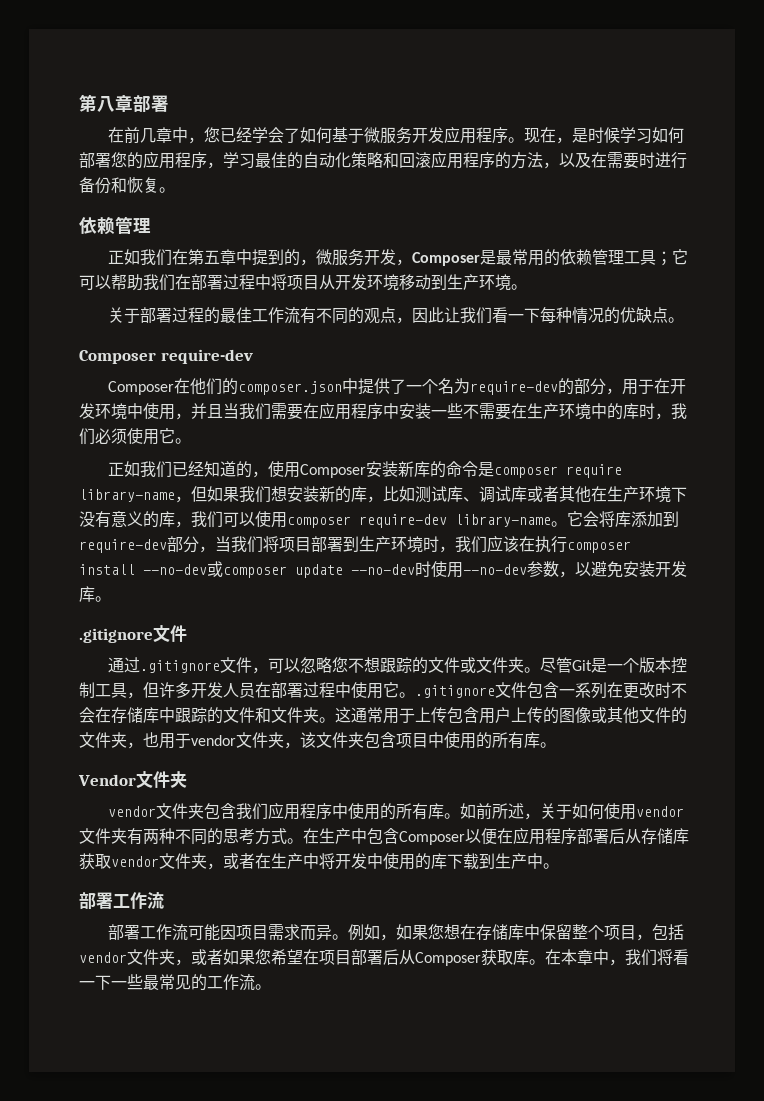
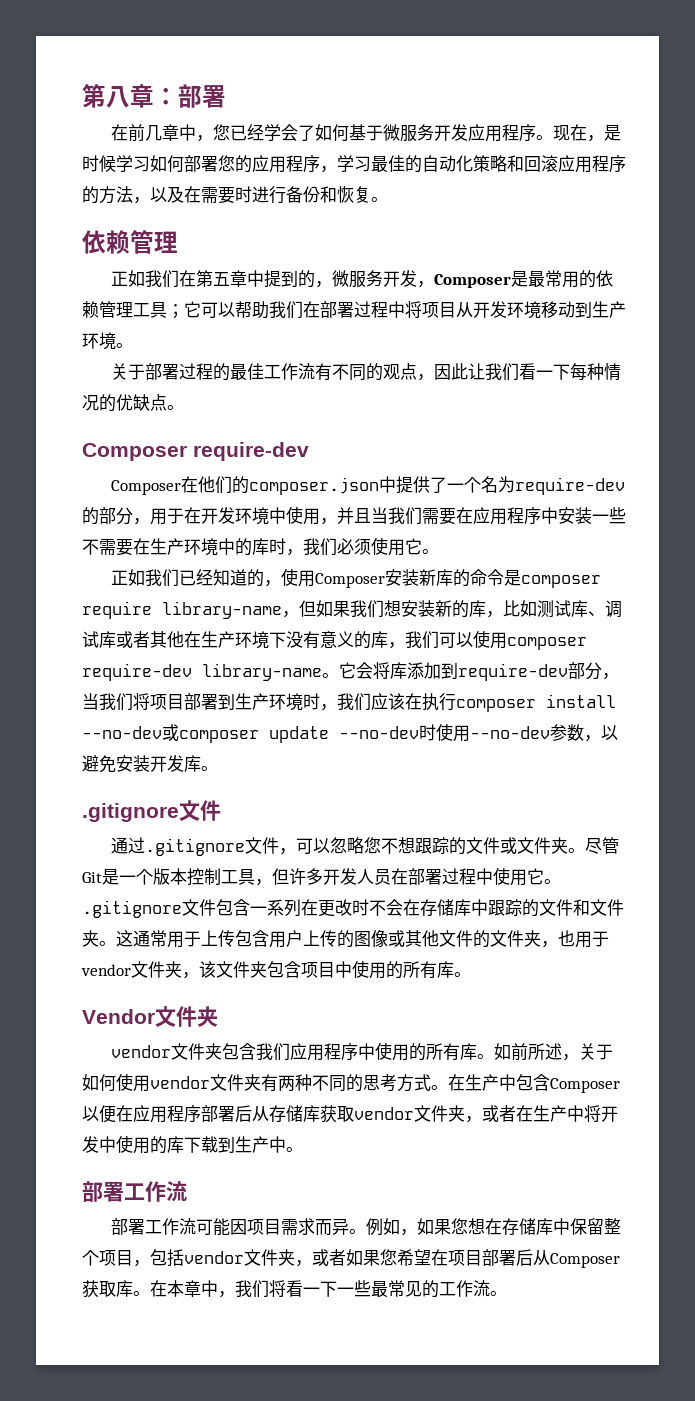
- 第八章部署
+ 第八章：部署

